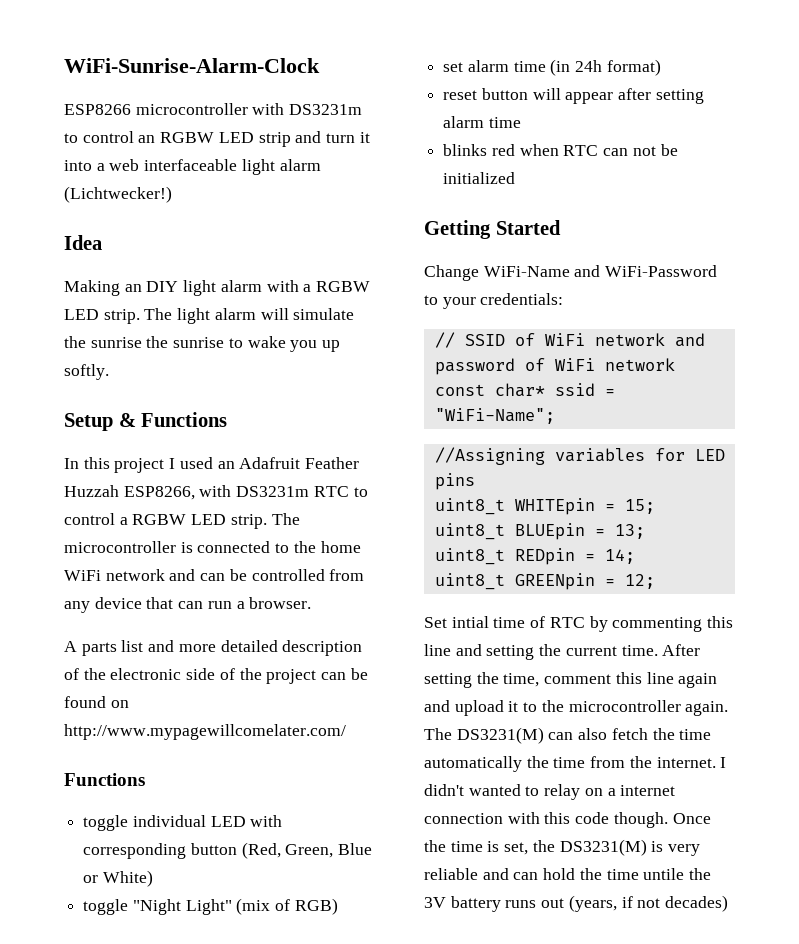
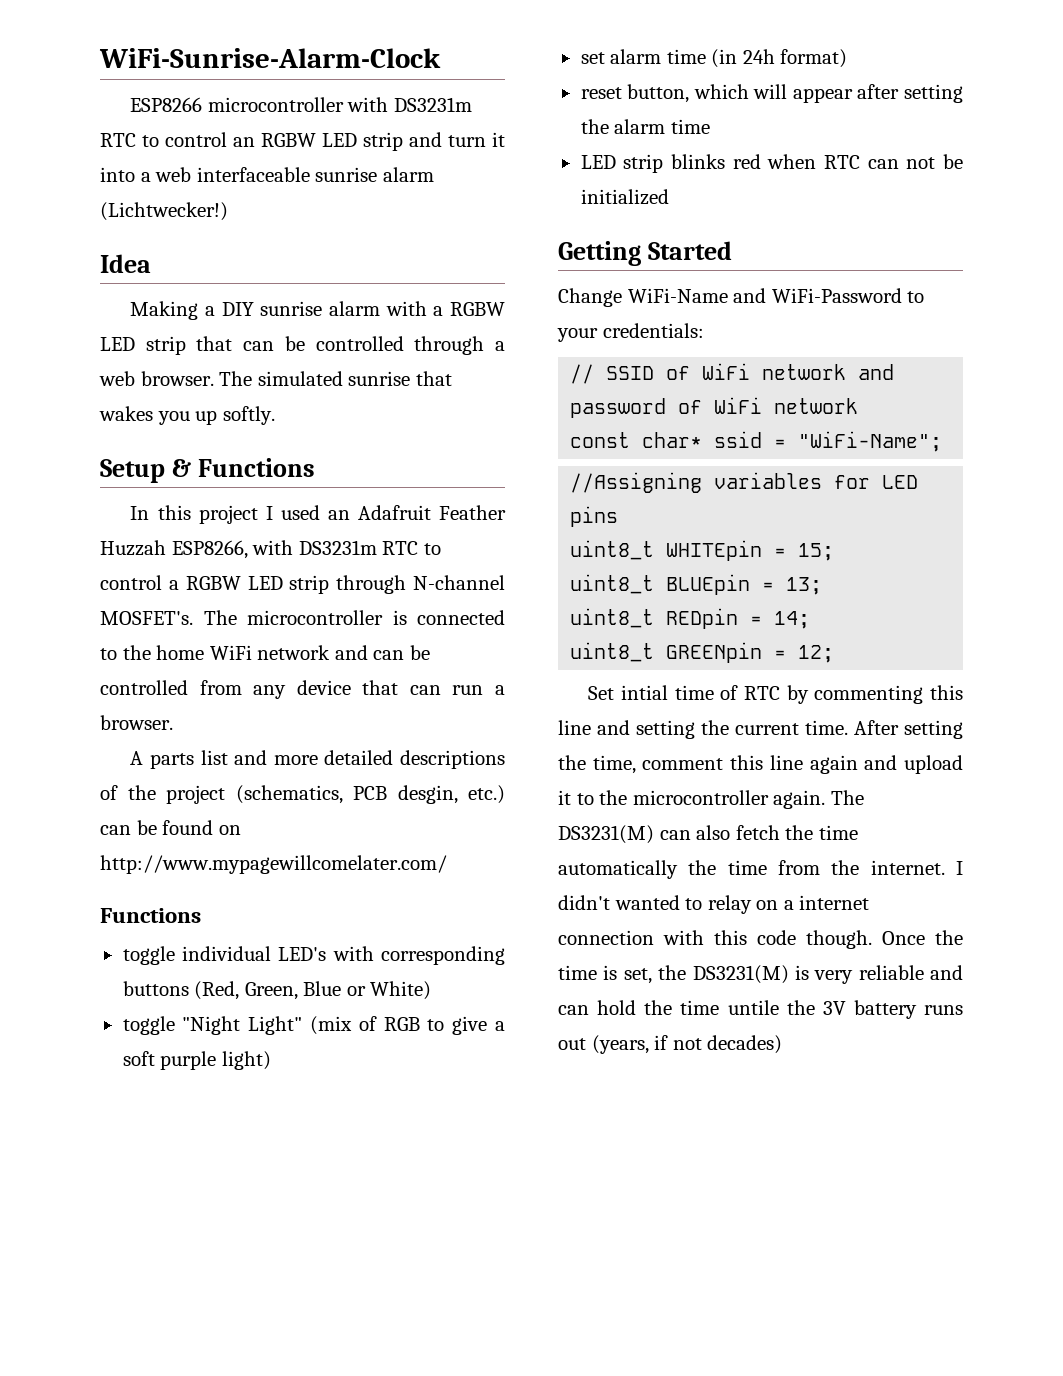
- ESP8266 microcontroller with DS3231m to control an RGBW LED strip and turn it into a web interfaceable light alarm (Lichtwecker!)
+ ESP8266 microcontroller with DS3231m RTC to control an RGBW LED strip and turn it into a web interfaceable sunrise alarm (Lichtwecker!)
- Making an DIY light alarm with a RGBW LED strip. The light alarm will simulate the sunrise the sunrise to wake you up softly.
+ Making a DIY sunrise alarm with a RGBW LED strip that can be controlled through a web browser. The simulated sunrise that wakes you up softly.
- In this project I used an Adafruit Feather Huzzah ESP8266, with DS3231m RTC to control a RGBW LED strip.
+ In this project I used an Adafruit Feather Huzzah ESP8266, with DS3231m RTC to control a RGBW LED strip through N-channel MOSFET's.
- A parts list and more detailed description of the electronic side of the project can be found on http://www.mypagewillcomelater.com/
+ A parts list and more detailed descriptions of the project (schematics, PCB desgin, etc.) can be found on http://www.mypagewillcomelater.com/
- toggle individual LED with corresponding button (Red, Green, Blue or White)
+ toggle individual LED's with corresponding buttons (Red, Green, Blue or White)
- toggle "Night Light" (mix of RGB)
+ toggle "Night Light" (mix of RGB to give a soft purple light)
- reset button will appear after setting alarm time
+ reset button, which will appear after setting the alarm time
- blinks red when RTC can not be initialized
+ LED strip blinks red when RTC can not be initialized

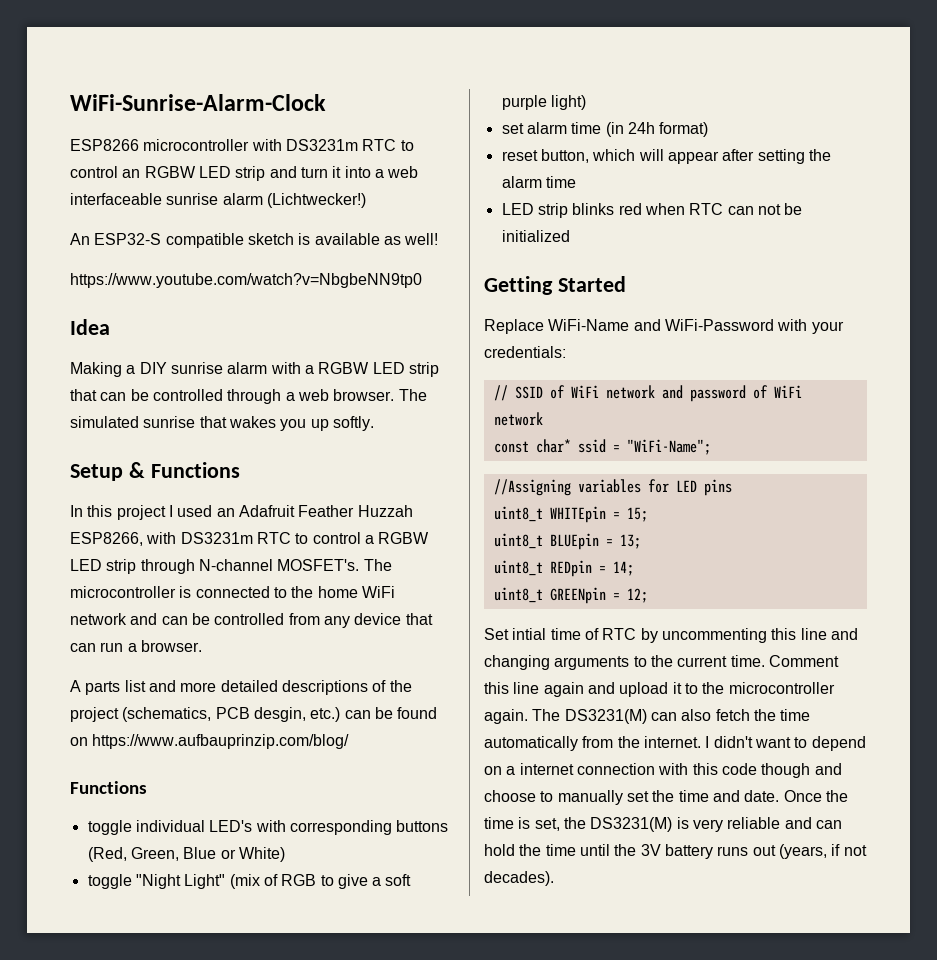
+ An ESP32-S compatible sketch is available as well!
+ https://www.youtube.com/watch?v=NbgbeNN9tp0
- A parts list and more detailed descriptions of the project (schematics, PCB desgin, etc.) can be found on http://www.mypagewillcomelater.com/
+ A parts list and more detailed descriptions of the project (schematics, PCB desgin, etc.) can be found on https://www.aufbauprinzip.com/blog/
- Change WiFi-Name and WiFi-Password to your credentials:
+ Replace WiFi-Name and WiFi-Password with your credentials:
- Set intial time of RTC by commenting this line and setting the current time. After setting the time, comment this line again and upload it to the microcontroller again.
+ Set intial time of RTC by uncommenting this line and changing arguments to the current time. Comment this line again and upload it to the microcontroller again.
- The DS3231(M) can also fetch the time automatically the time from the internet.
+ The DS3231(M) can also fetch the time automatically from the internet.
- I didn't wanted to relay on a internet connection with this code though.
+ I didn't want to depend on a internet connection with this code though and choose to manually set the time and date.
- Once the time is set, the DS3231(M) is very reliable and can hold the time untile the 3V battery runs out (years, if not decades)
+ Once the time is set, the DS3231(M) is very reliable and can hold the time until the 3V battery runs out (years, if not decades).

